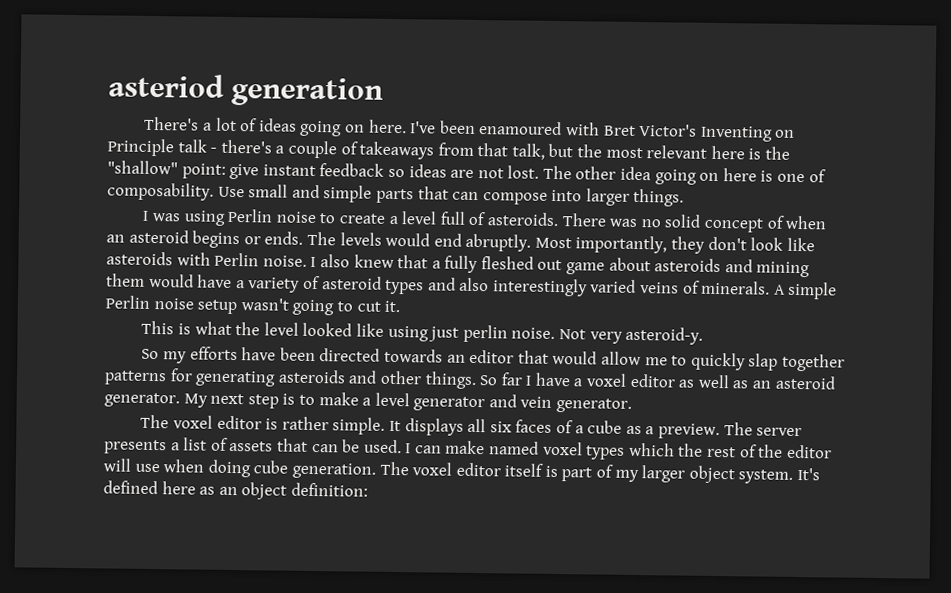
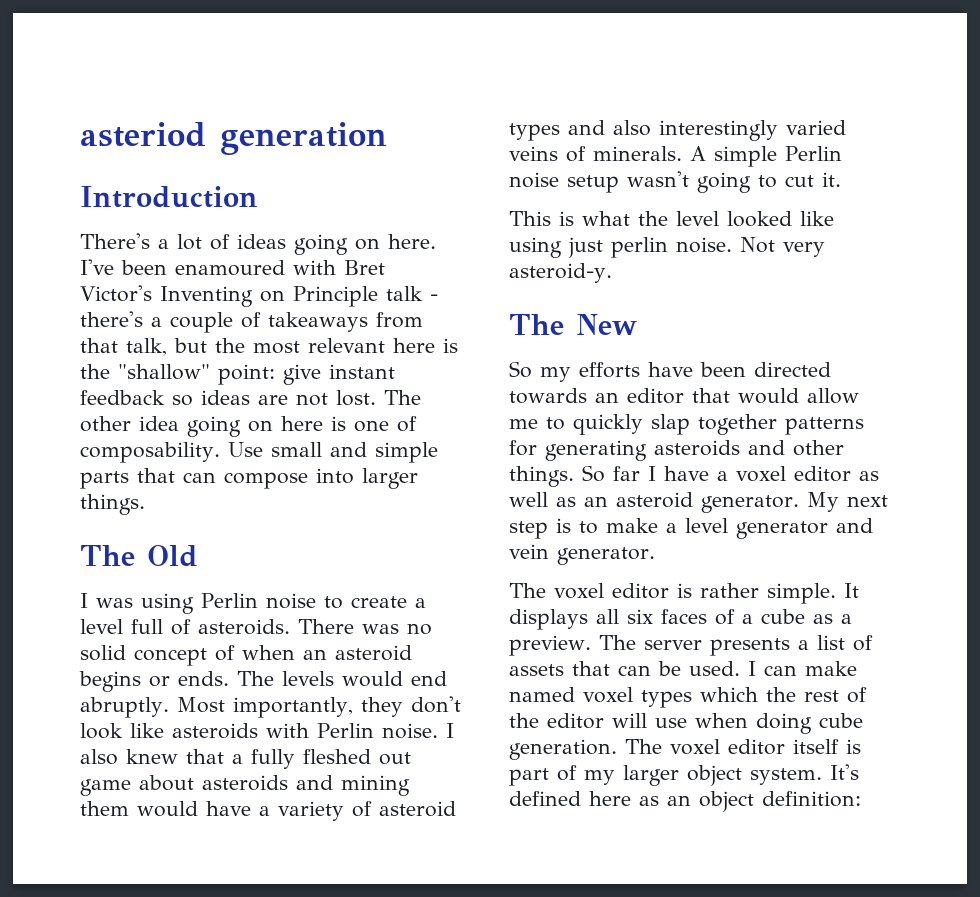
+ Introduction
+ The Old
+ The New

